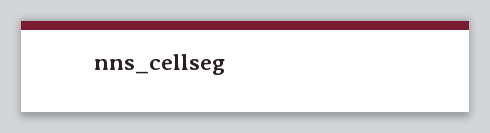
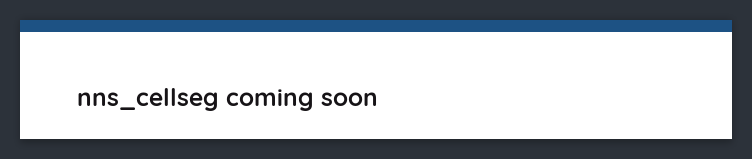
- nns_cellseg
+ nns_cellseg coming soon

